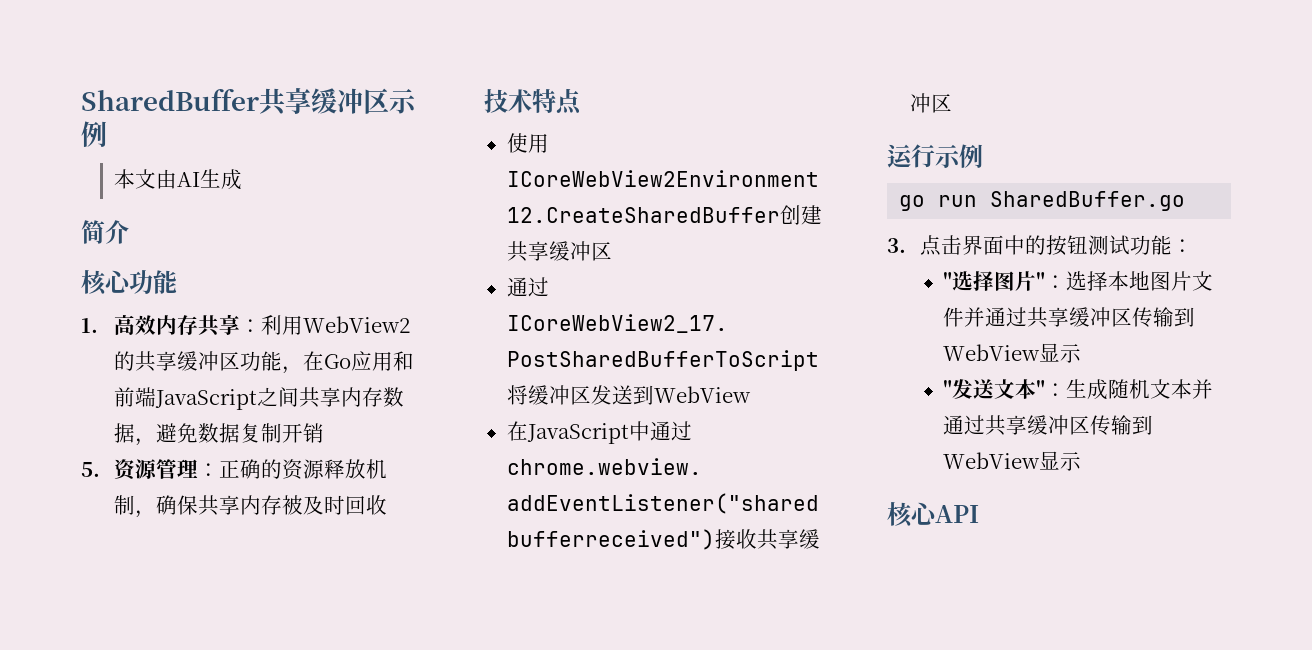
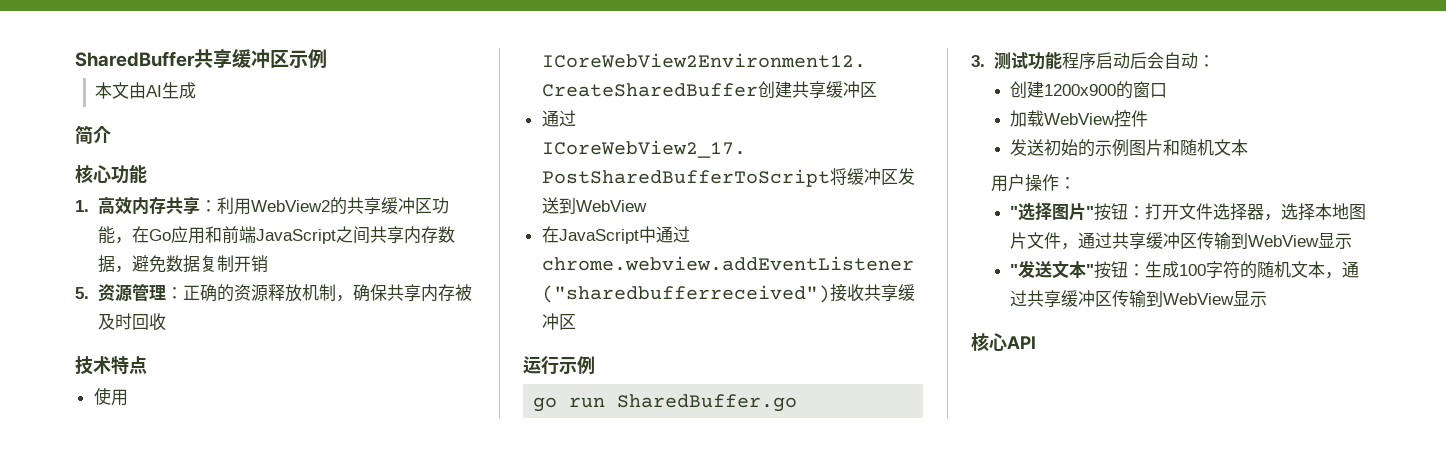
- 3.点击界面中的按钮测试功能：
+ 3.测试功能程序启动后会自动：
+ 创建1200x900的窗口
+ 加载WebView控件
+ 发送初始的示例图片和随机文本
+ 用户操作：
- "选择图片"：选择本地图片文件并通过共享缓冲区传输到WebView显示
+ "选择图片"按钮：打开文件选择器，选择本地图片文件，通过共享缓冲区传输到WebView显示
- "发送文本"：生成随机文本并通过共享缓冲区传输到WebView显示
+ "发送文本"按钮：生成100字符的随机文本，通过共享缓冲区传输到WebView显示

